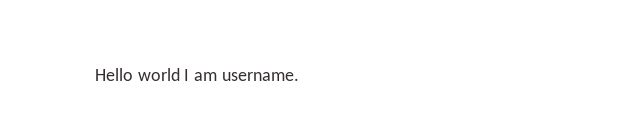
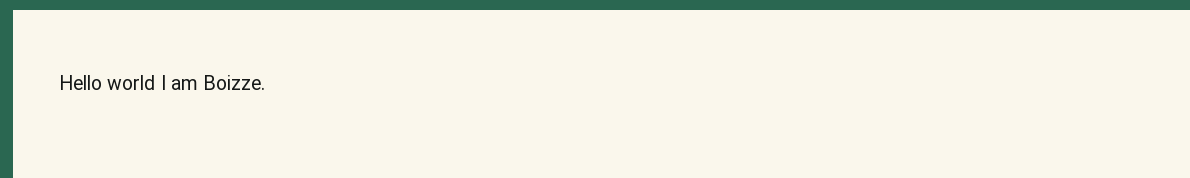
- Hello world I am username.
+ Hello world I am Boizze.

